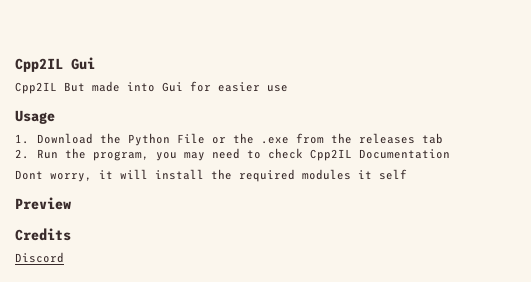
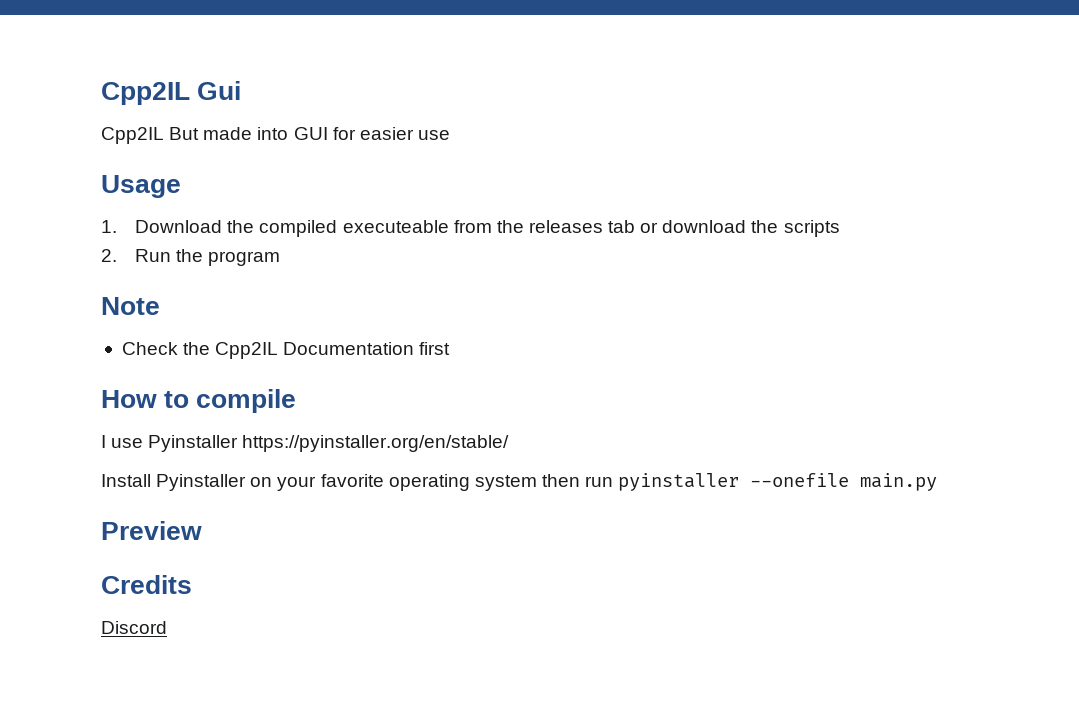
- Cpp2IL But made into Gui for easier use
+ Cpp2IL But made into GUI for easier use
- 1. Download the Python File or the .exe from the releases tab
+ 1. Download the compiled executeable from the releases tab or download the scripts
- 2. Run the program, you may need to check Cpp2IL Documentation
- Dont worry, it will install the required modules it self
+ 2. Run the program
+ Note
+ Check the Cpp2IL Documentation first
+ How to compile
+ I use Pyinstaller https://pyinstaller.org/en/stable/
+ Install Pyinstaller on your favorite operating system then run pyinstaller --onefile main.py

